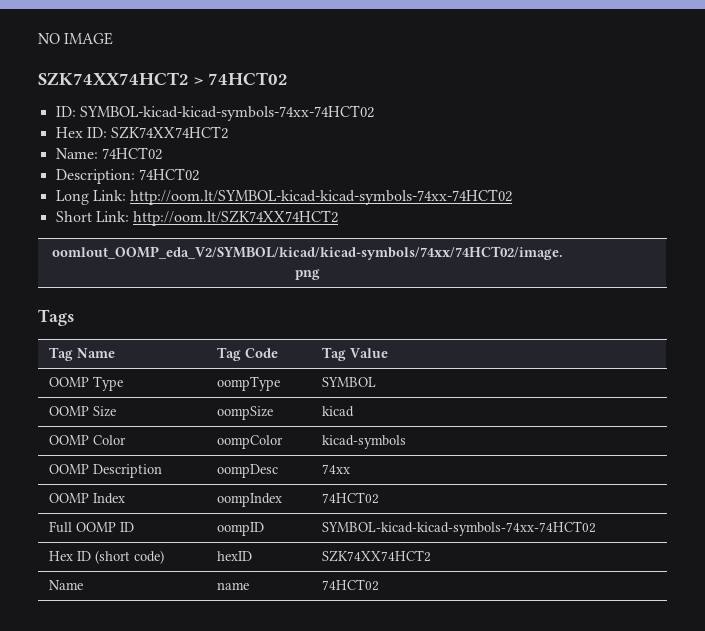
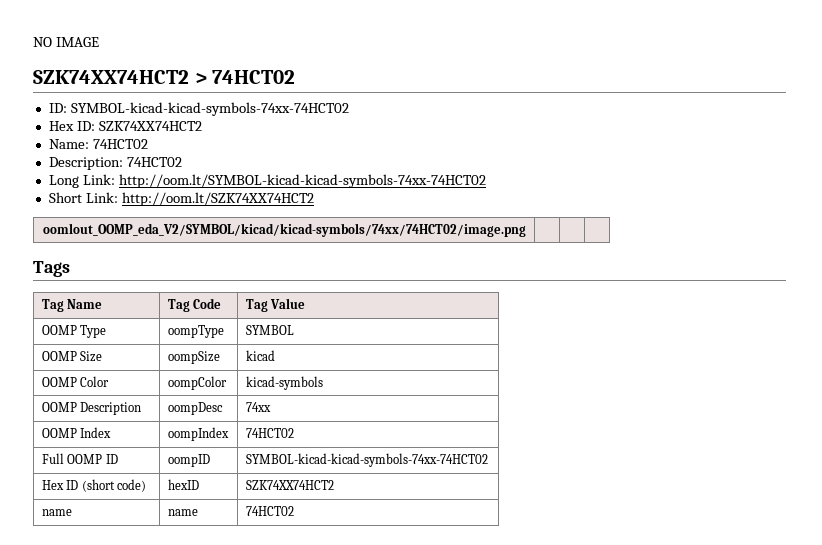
- Name | name | 74HCT02
+ name | name | 74HCT02

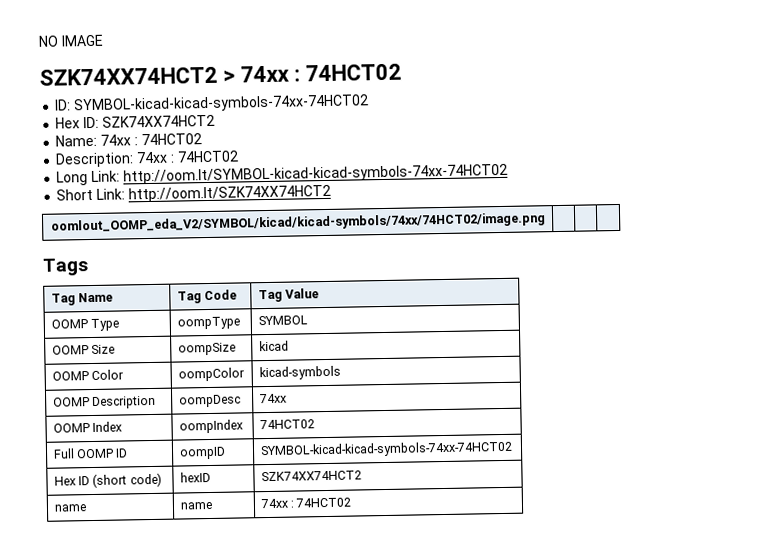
- SZK74XX74HCT2 > 74HCT02
+ SZK74XX74HCT2 > 74xx : 74HCT02
- Name: 74HCT02
+ Name: 74xx : 74HCT02
- Description: 74HCT02
+ Description: 74xx : 74HCT02
- name | name | 74HCT02
+ name | name | 74xx : 74HCT02

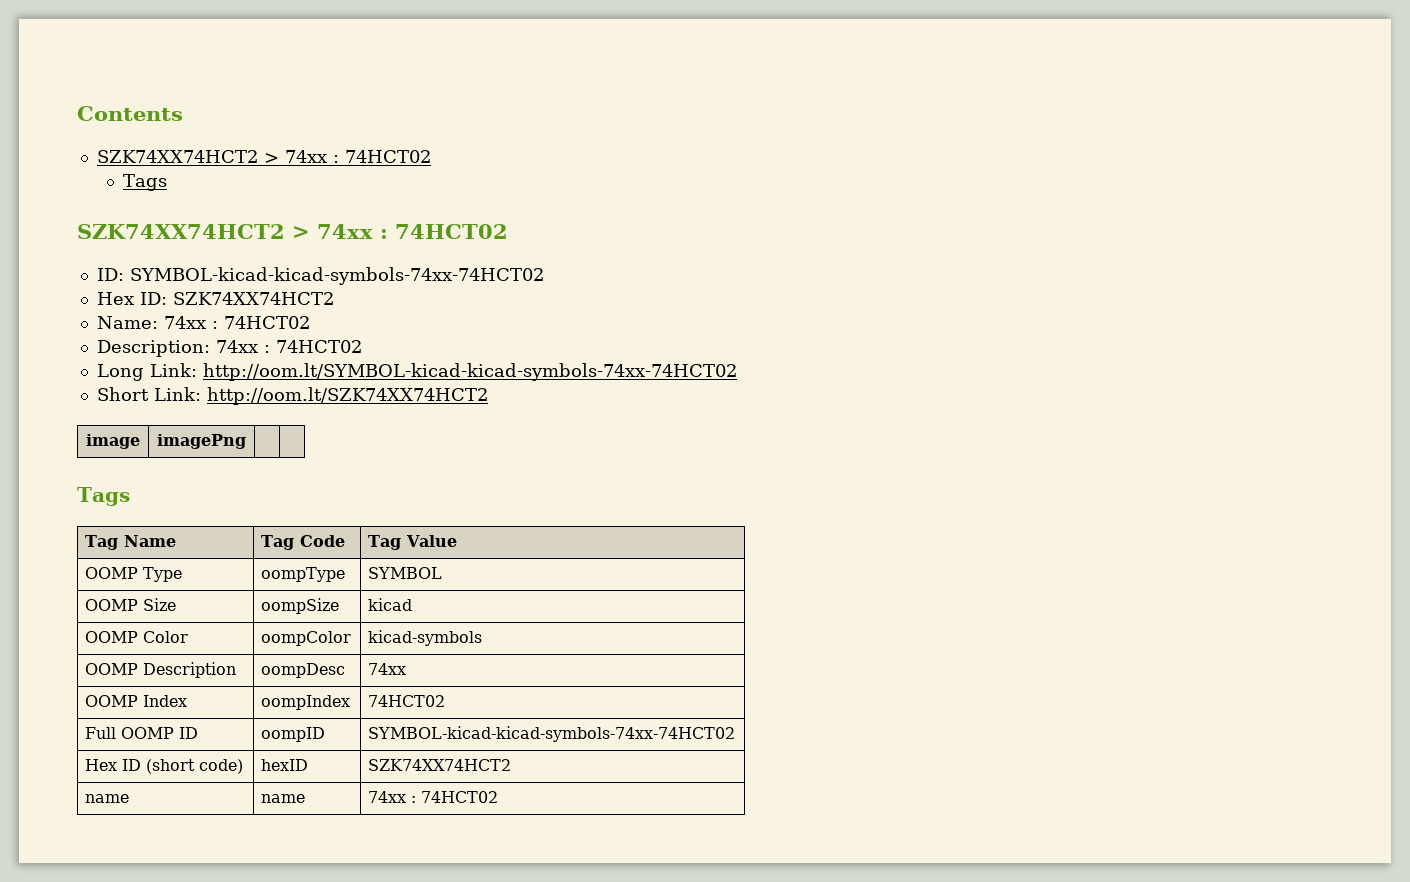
- NO IMAGE
+ Contents
+ SZK74XX74HCT2 > 74xx : 74HCT02
+ Tags
- oomlout_OOMP_eda_V2/SYMBOL/kicad/kicad-symbols/74xx/74HCT02/image.png | | |
+ image | imagePng | |

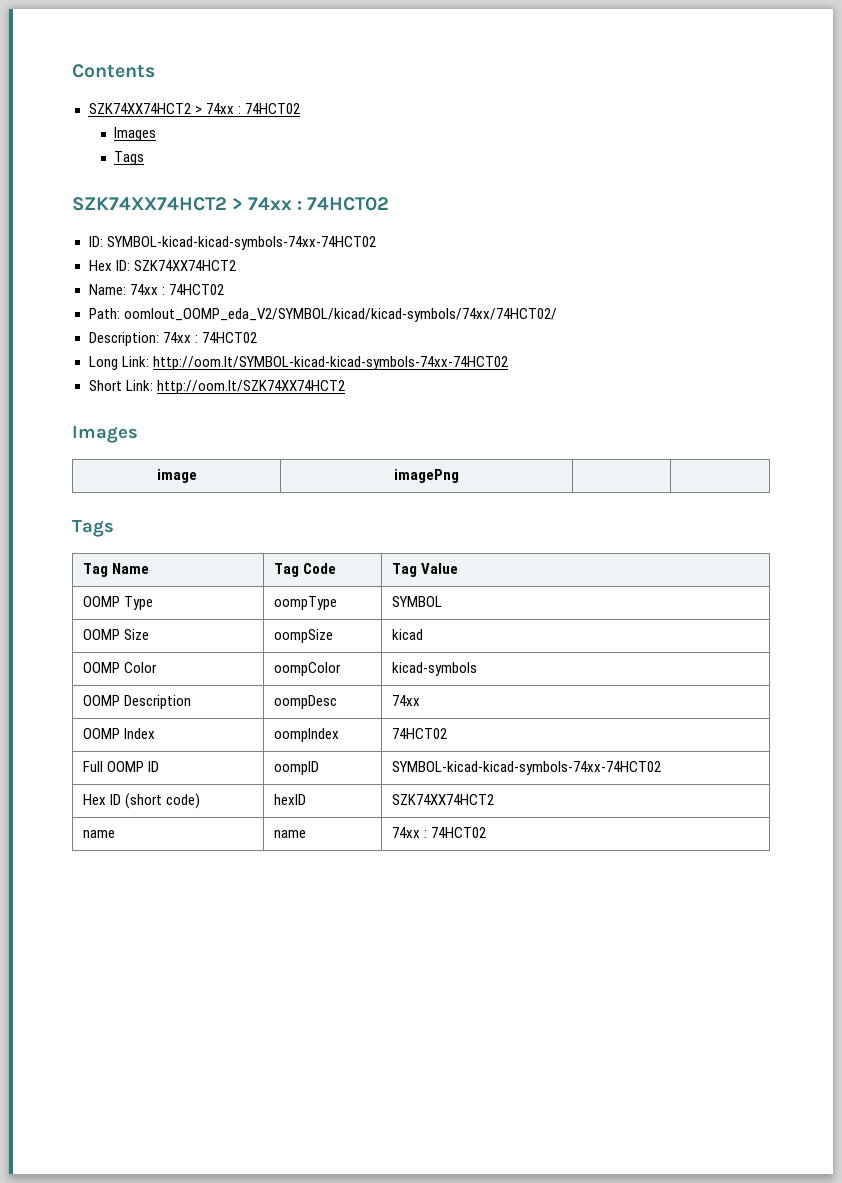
  Contents
  SZK74XX74HCT2 > 74xx : 74HCT02
+ Images
+ Path: oomlout_OOMP_eda_V2/SYMBOL/kicad/kicad-symbols/74xx/74HCT02/
  Short Link: http://oom.lt/SZK74XX74HCT2
+ Images

